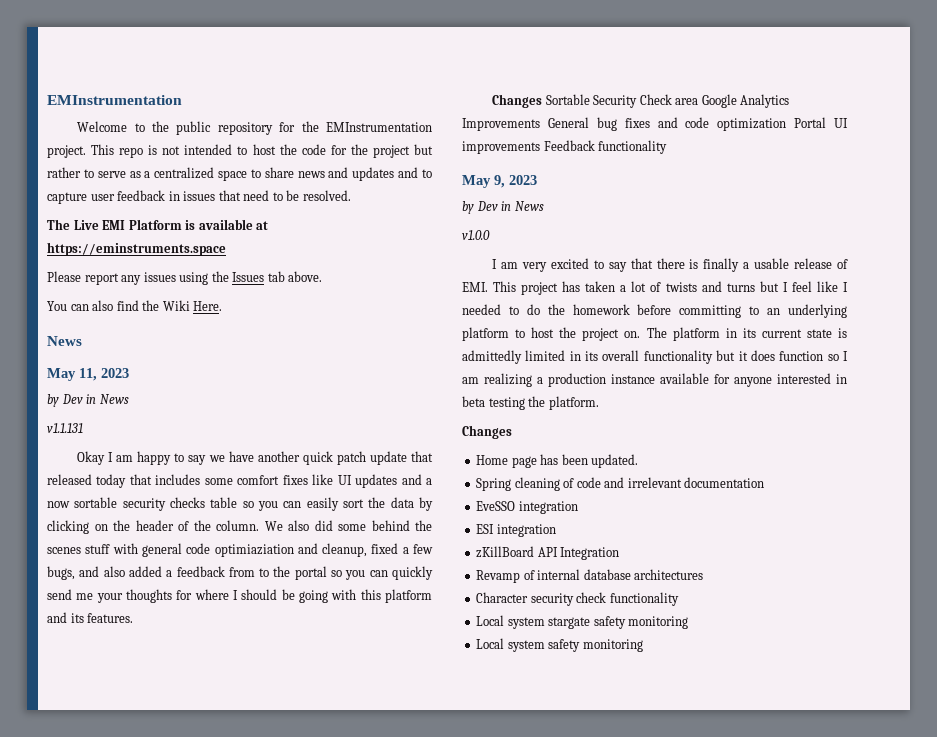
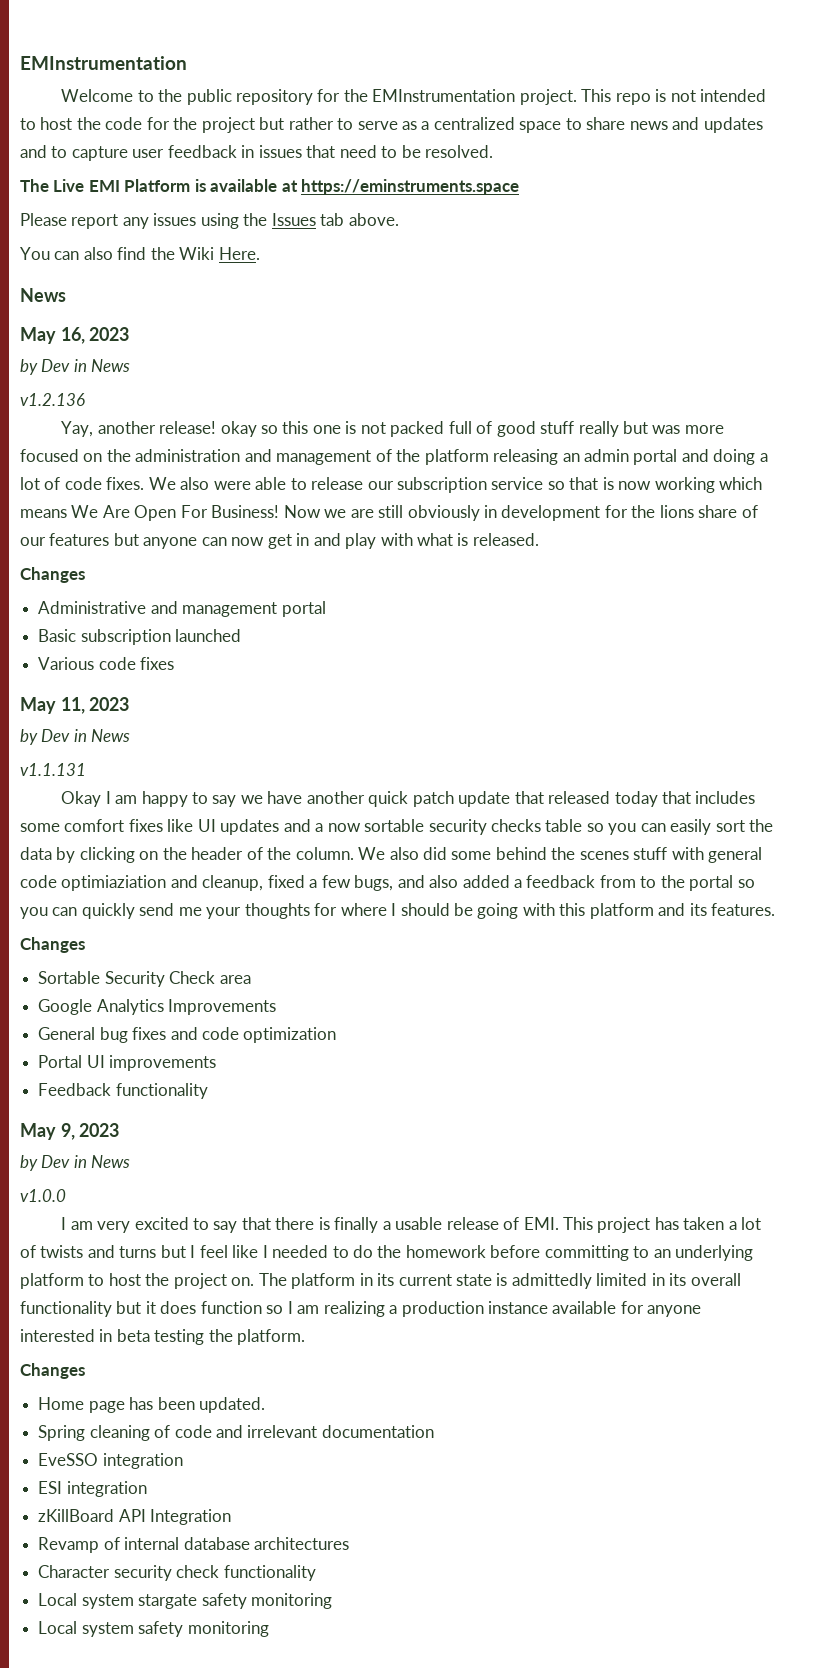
+ May 16, 2023
+ by Dev in News
+ v1.2.136
+ Yay, another release! okay so this one is not packed full of good stuff really but was more focused on the administration and management of the platform releasing an admin portal and doing a lot of code fixes. We also were able to release our subscription service so that is now working which means We Are Open For Business! Now we are still obviously in development for the lions share of our features but anyone can now get in and play with what is released.
+ Changes
+ Administrative and management portal
+ Basic subscription launched
+ Various code fixes
  We also did some behind the scenes stuff with general code optimiaziation and cleanup, fixed a few bugs, and also added a feedback from to the portal so you can quickly send me your thoughts for where I should be going with this platform and its features.
- Changes Sortable Security Check area Google Analytics Improvements General bug fixes and code optimization Portal UI improvements Feedback functionality
+ Changes
+ Sortable Security Check area
+ Google Analytics Improvements
+ General bug fixes and code optimization
+ Portal UI improvements
+ Feedback functionality

